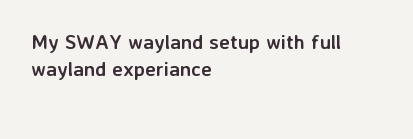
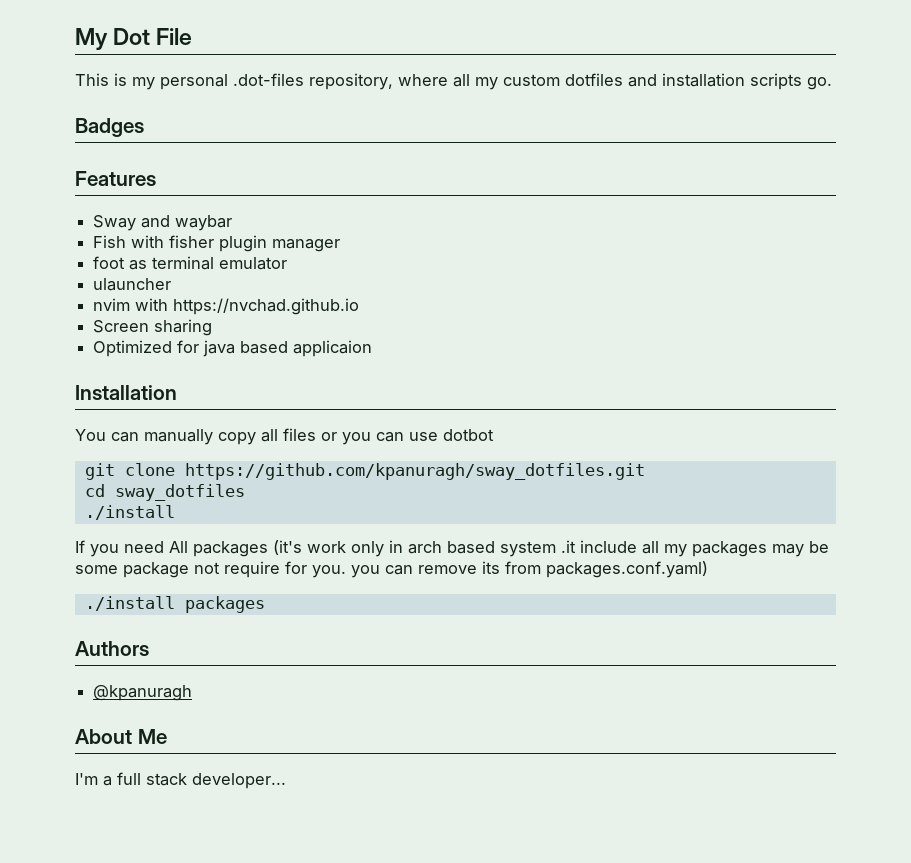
- My SWAY wayland setup with full wayland experiance
+ My Dot File
+ This is my personal .dot-files repository, where all my custom dotfiles and installation scripts go.
+ Badges
+ Features
+ Sway and waybar
+ Fish with fisher plugin manager
+ foot as terminal emulator
+ ulauncher
+ nvim with https://nvchad.github.io
+ Screen sharing
+ Optimized for java based applicaion
+ Installation
+ You can manually copy all files or you can use dotbot
+ git clone https://github.com/kpanuragh/sway_dotfiles.git
+ cd sway_dotfiles
+ ./install
+ If you need All packages (it's work only in arch based system .it include all my packages may be some package not require for you. you can remove its from packages.conf.yaml)
+ ./install packages
+ Authors
+ @kpanuragh
+ About Me
+ I'm a full stack developer...

